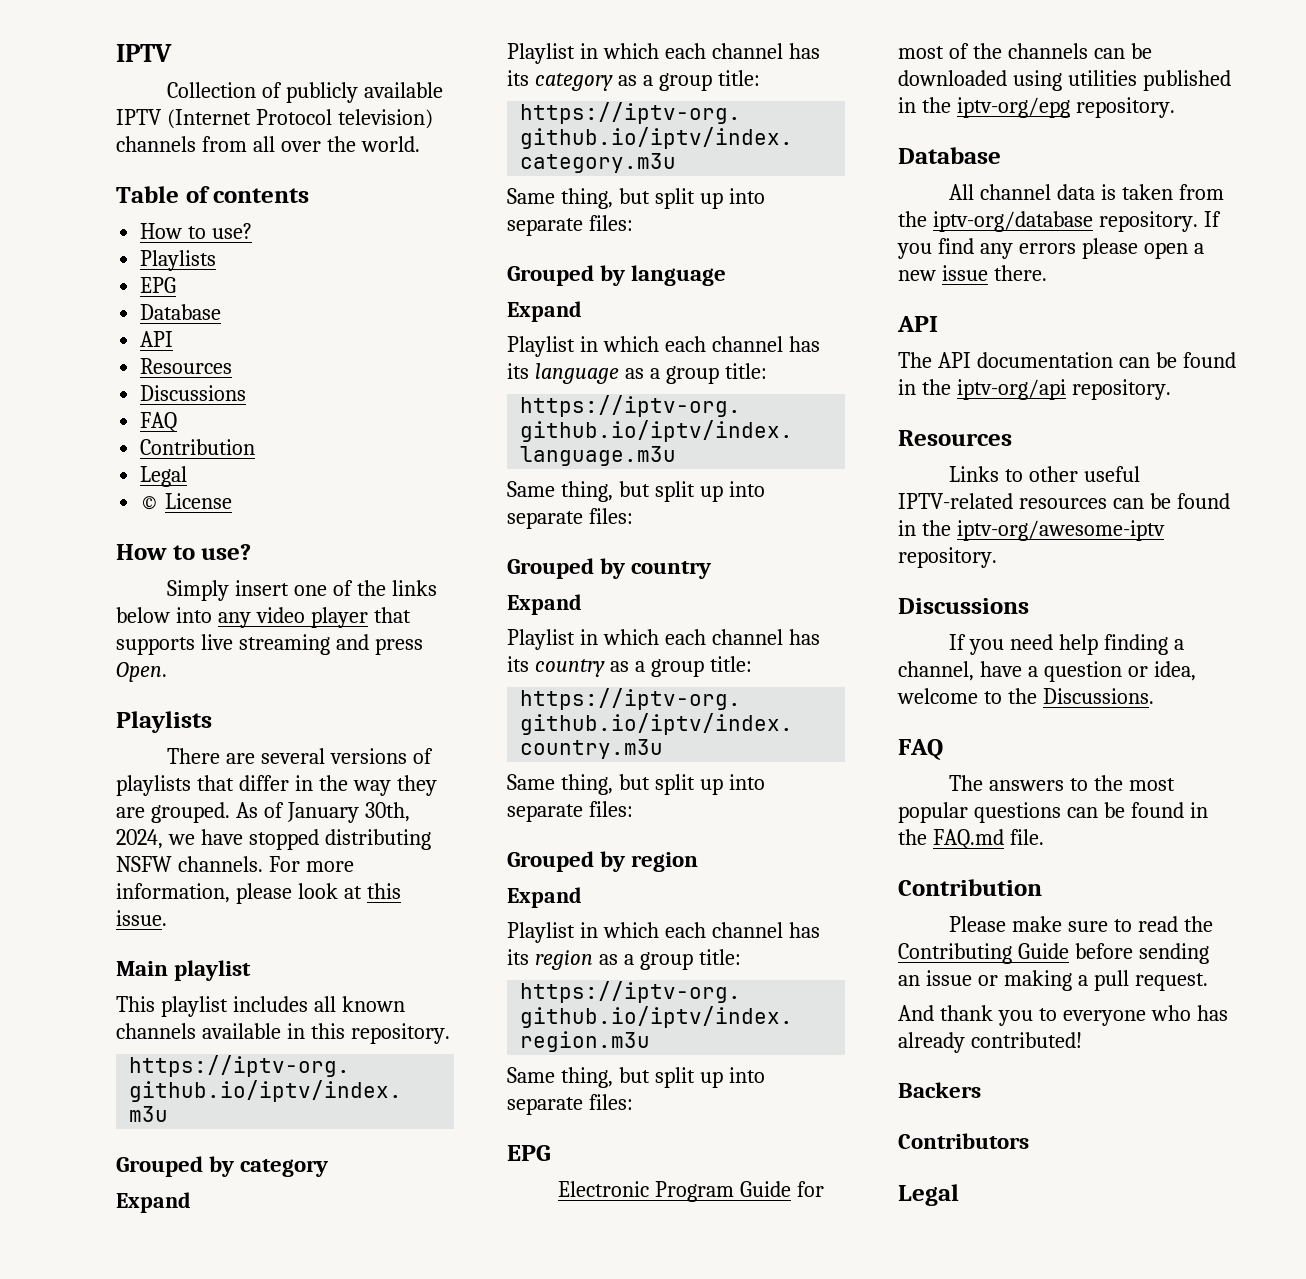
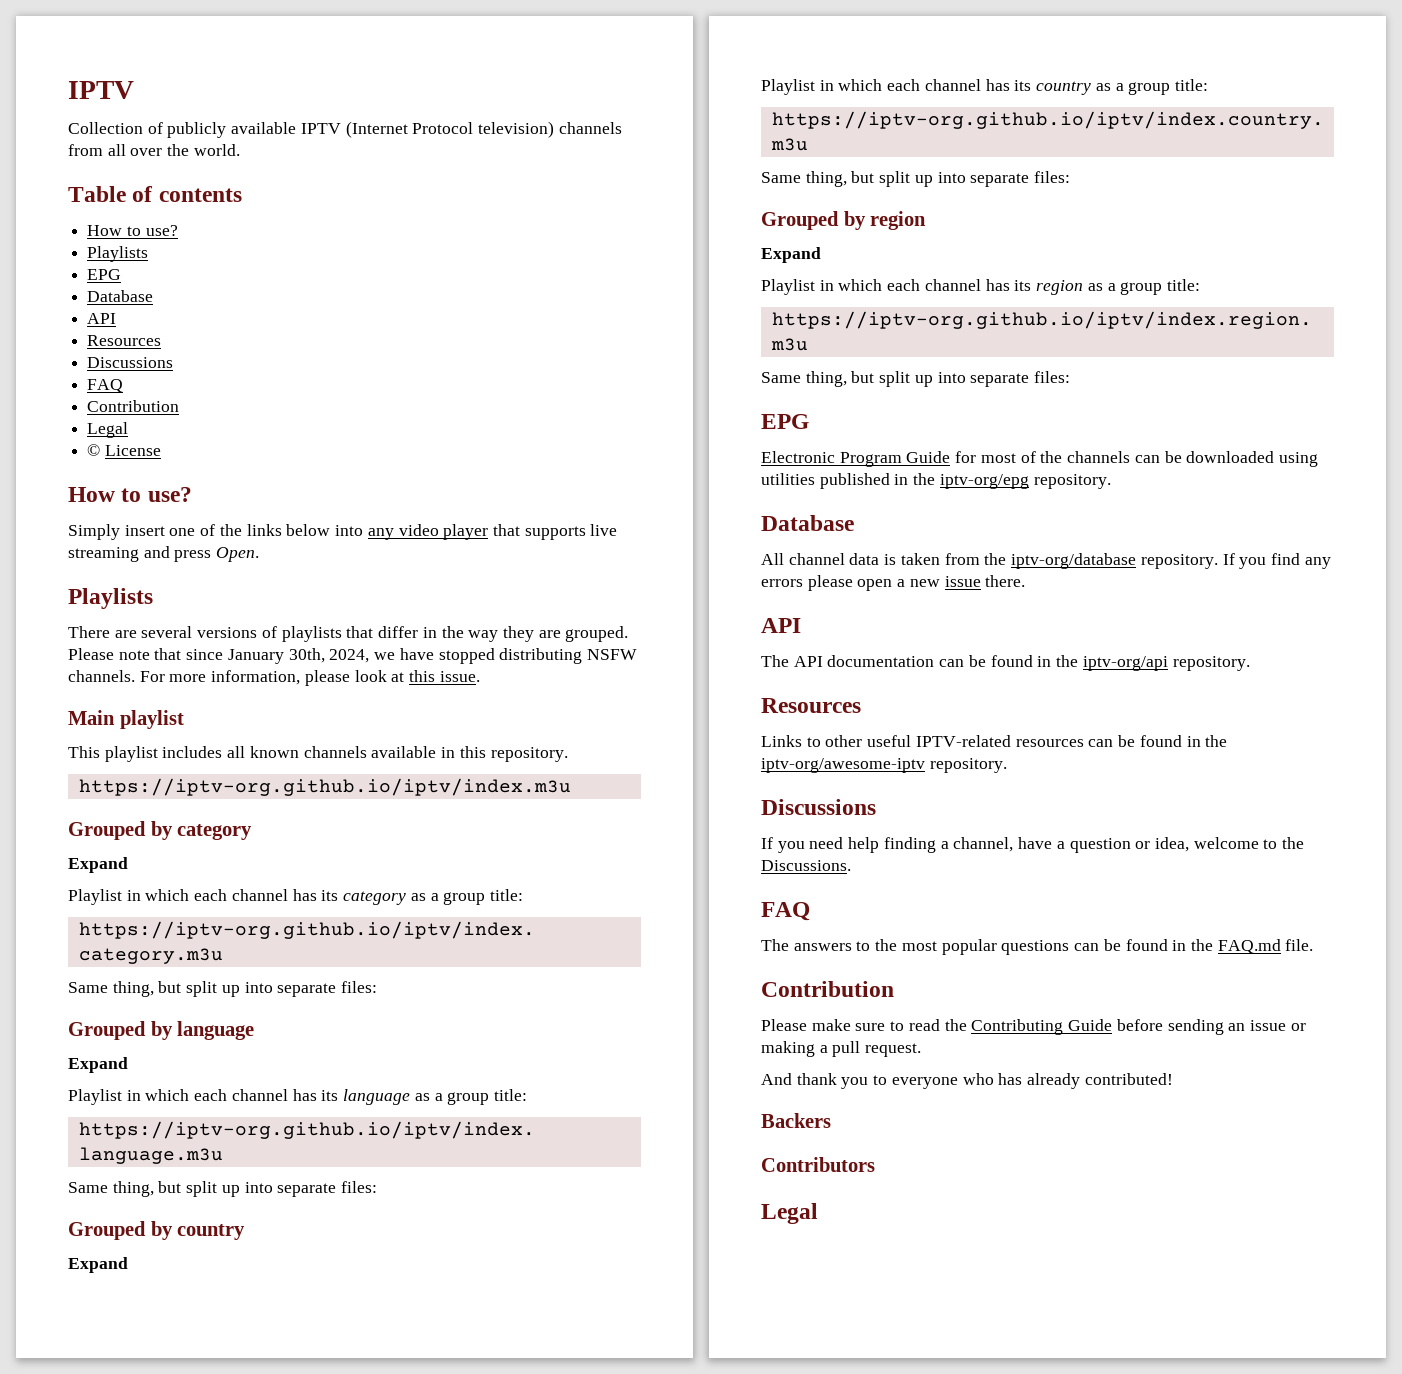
- As of January 30th, 2024, we have stopped distributing NSFW channels.
+ Please note that since January 30th, 2024, we have stopped distributing NSFW channels.

